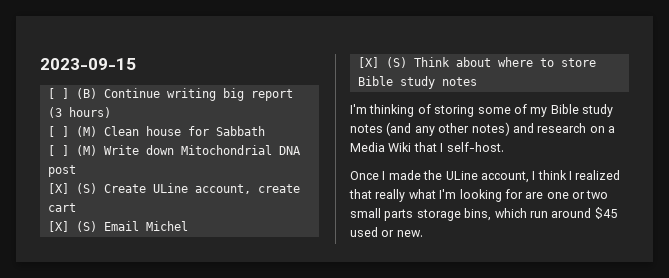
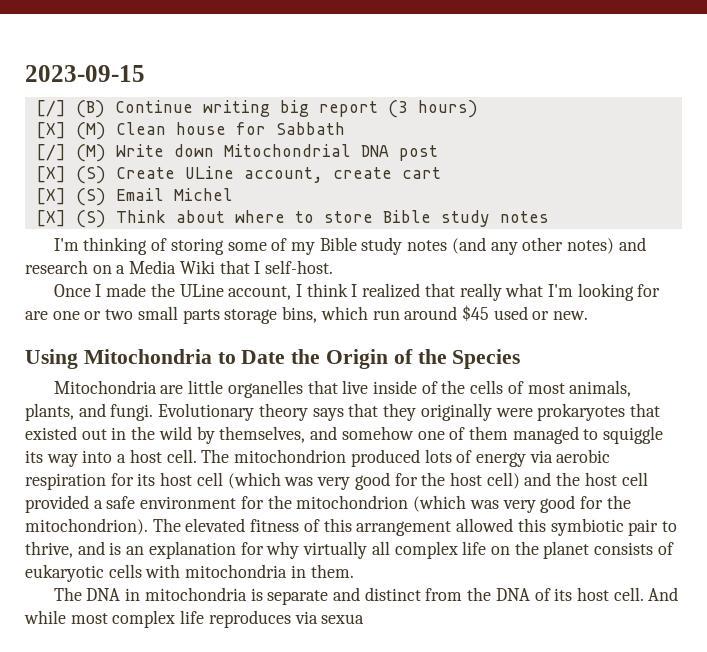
- [ ] (B) Continue writing big report (3 hours)
+ [/] (B) Continue writing big report (3 hours)
- [ ] (M) Clean house for Sabbath
+ [X] (M) Clean house for Sabbath
- [ ] (M) Write down Mitochondrial DNA post
+ [/] (M) Write down Mitochondrial DNA post
+ Using Mitochondria to Date the Origin of the Species
+ Mitochondria are little organelles that live inside of the cells of most animals, plants, and fungi. Evolutionary theory says that they originally were prokaryotes that existed out in the wild by themselves, and somehow one of them managed to squiggle its way into a host cell. The mitochondrion produced lots of energy via aerobic respiration for its host cell (which was very good for the host cell) and the host cell provided a safe environment for the mitochondrion (which was very good for the mitochondrion). The elevated fitness of this arrangement allowed this symbiotic pair to thrive, and is an explanation for why virtually all complex life on the planet consists of eukaryotic cells with mitochondria in them.
+ The DNA in mitochondria is separate and distinct from the DNA of its host cell. And while most complex life reproduces via sexua

